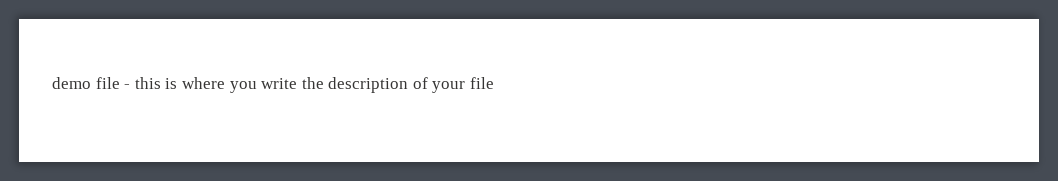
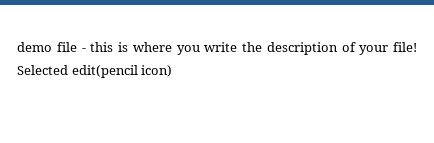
- demo file - this is where you write the description of your file
+ demo file - this is where you write the description of your file! Selected edit(pencil icon)

